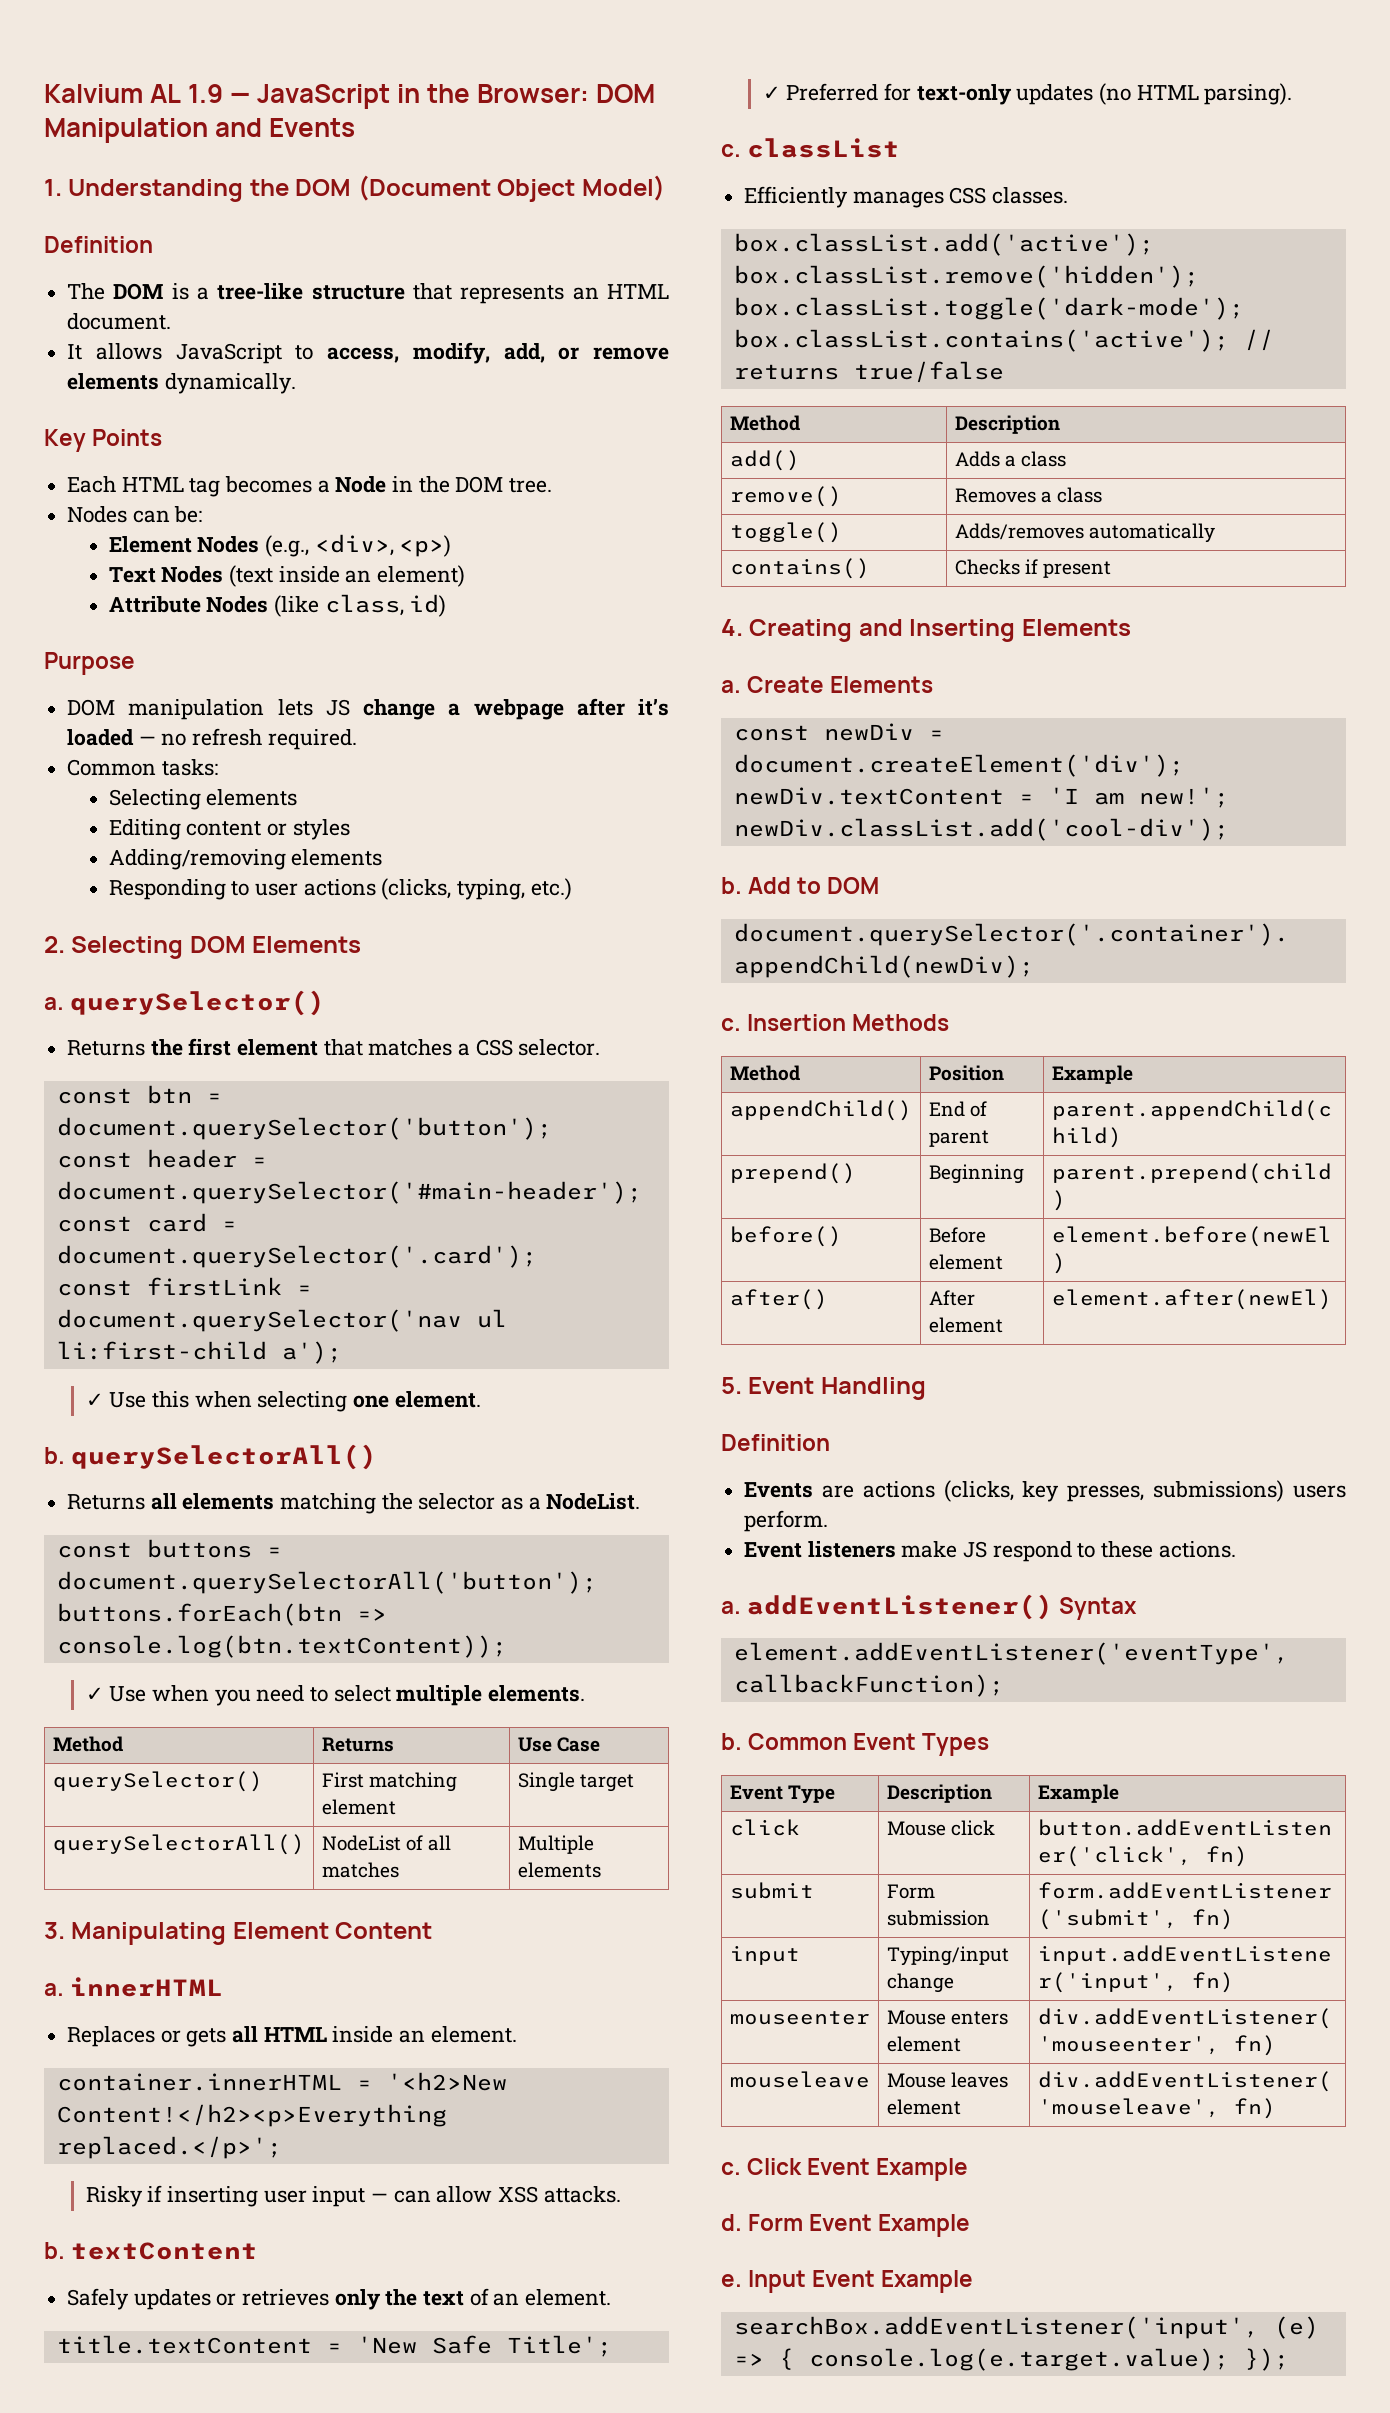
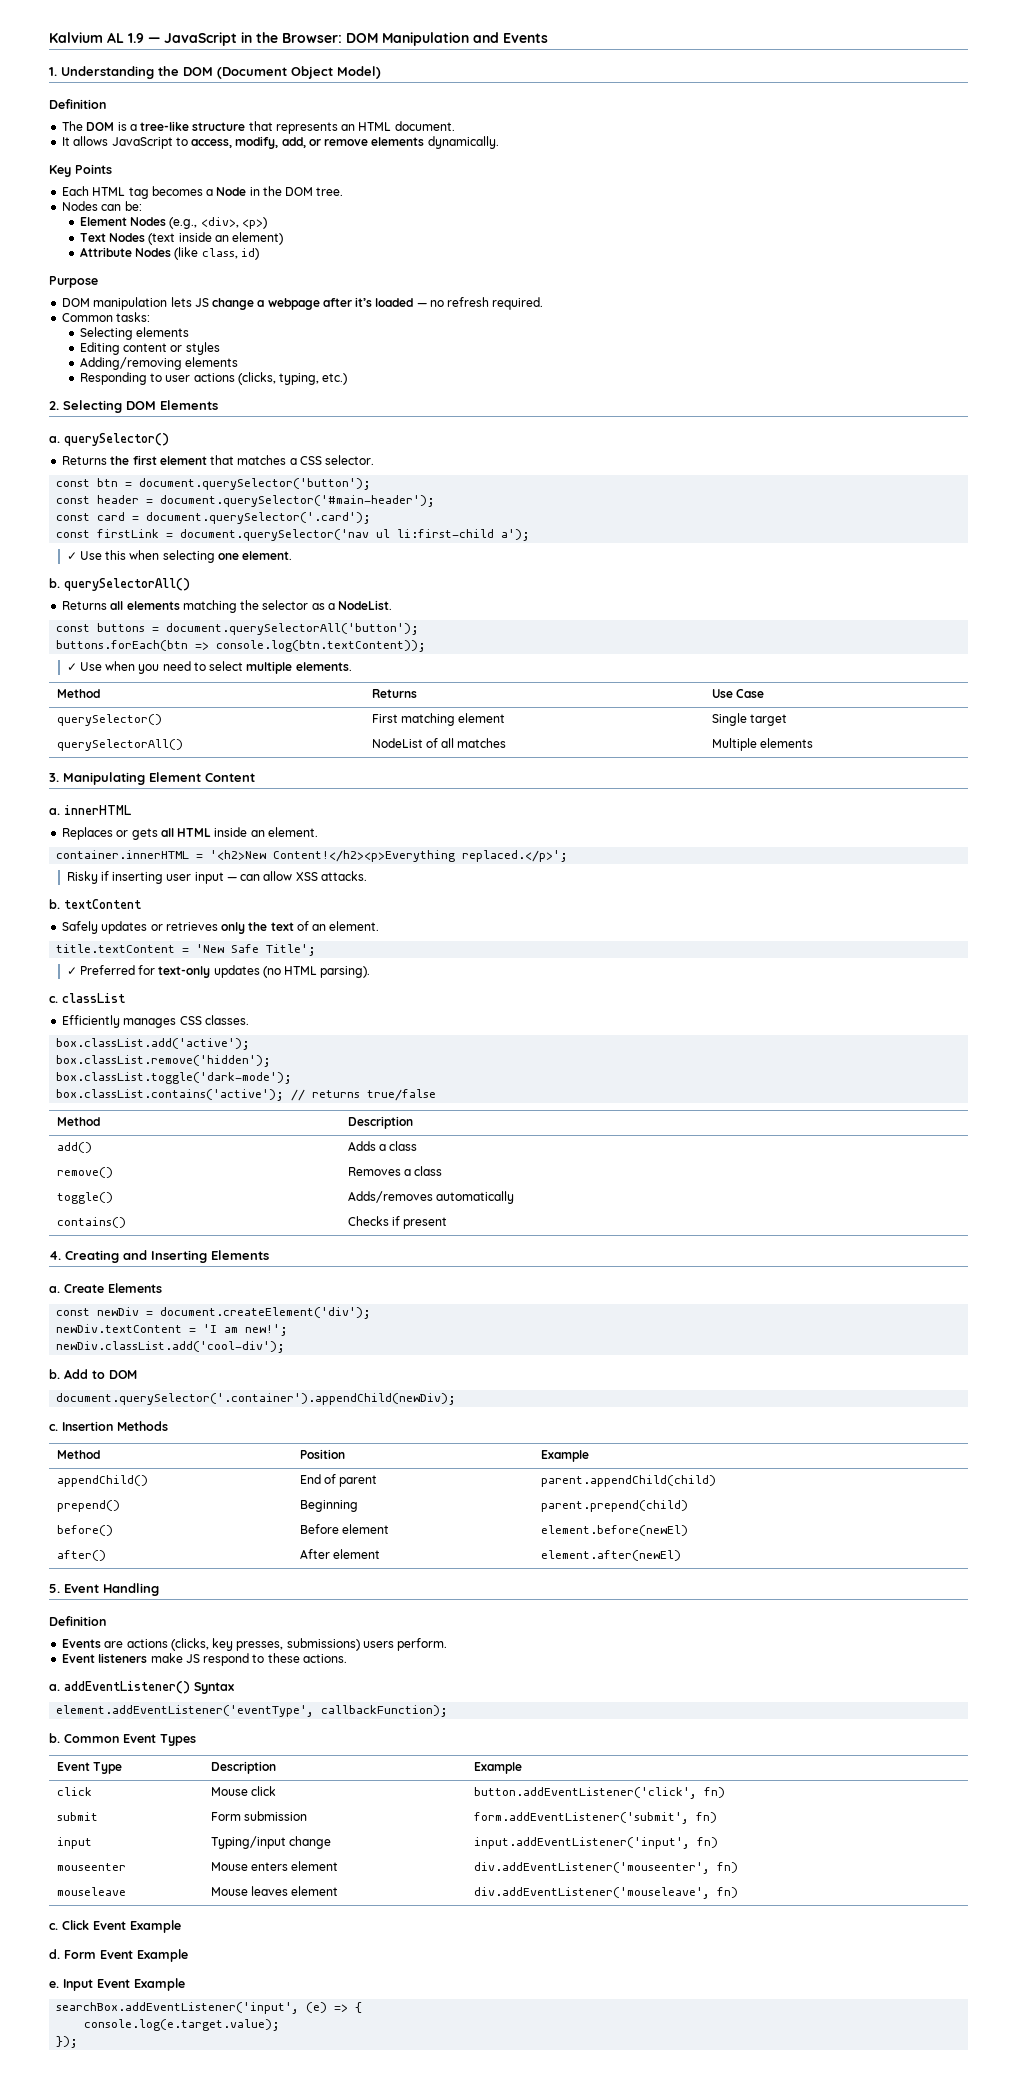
- searchBox.addEventListener('input', (e) => { console.log(e.target.value); });
+ searchBox.addEventListener('input', (e) => {
+ console.log(e.target.value);
+ });

